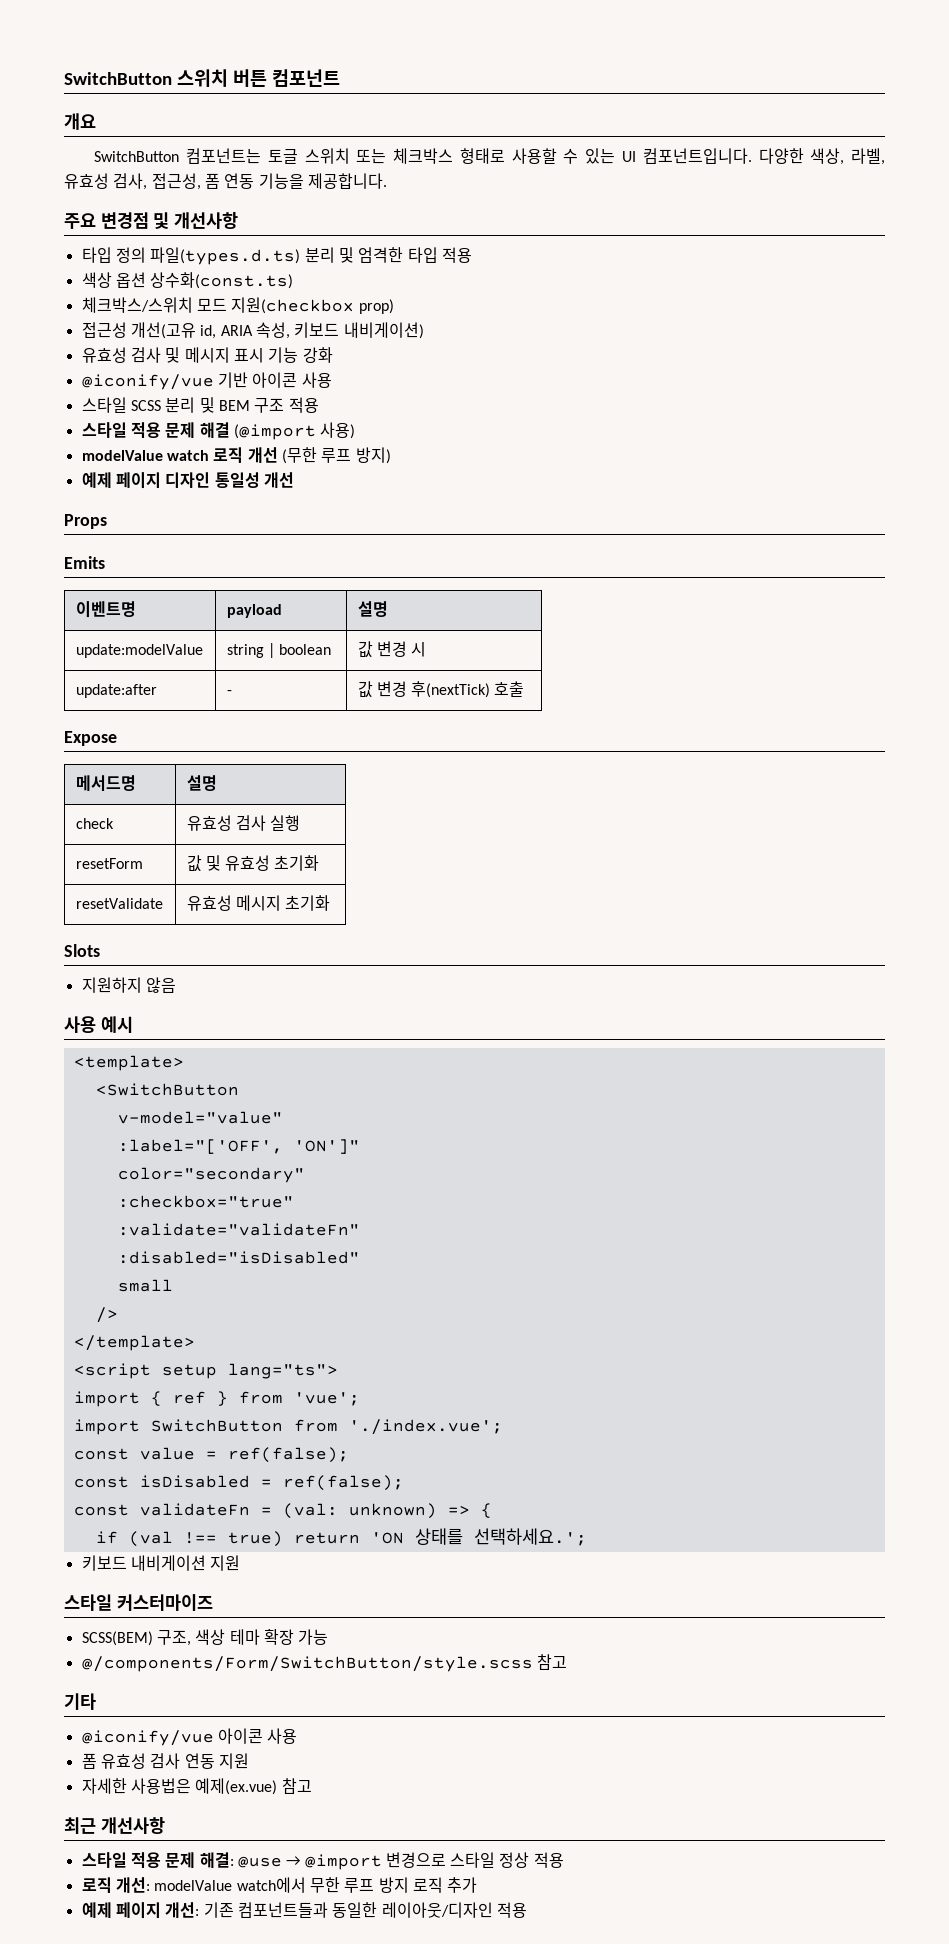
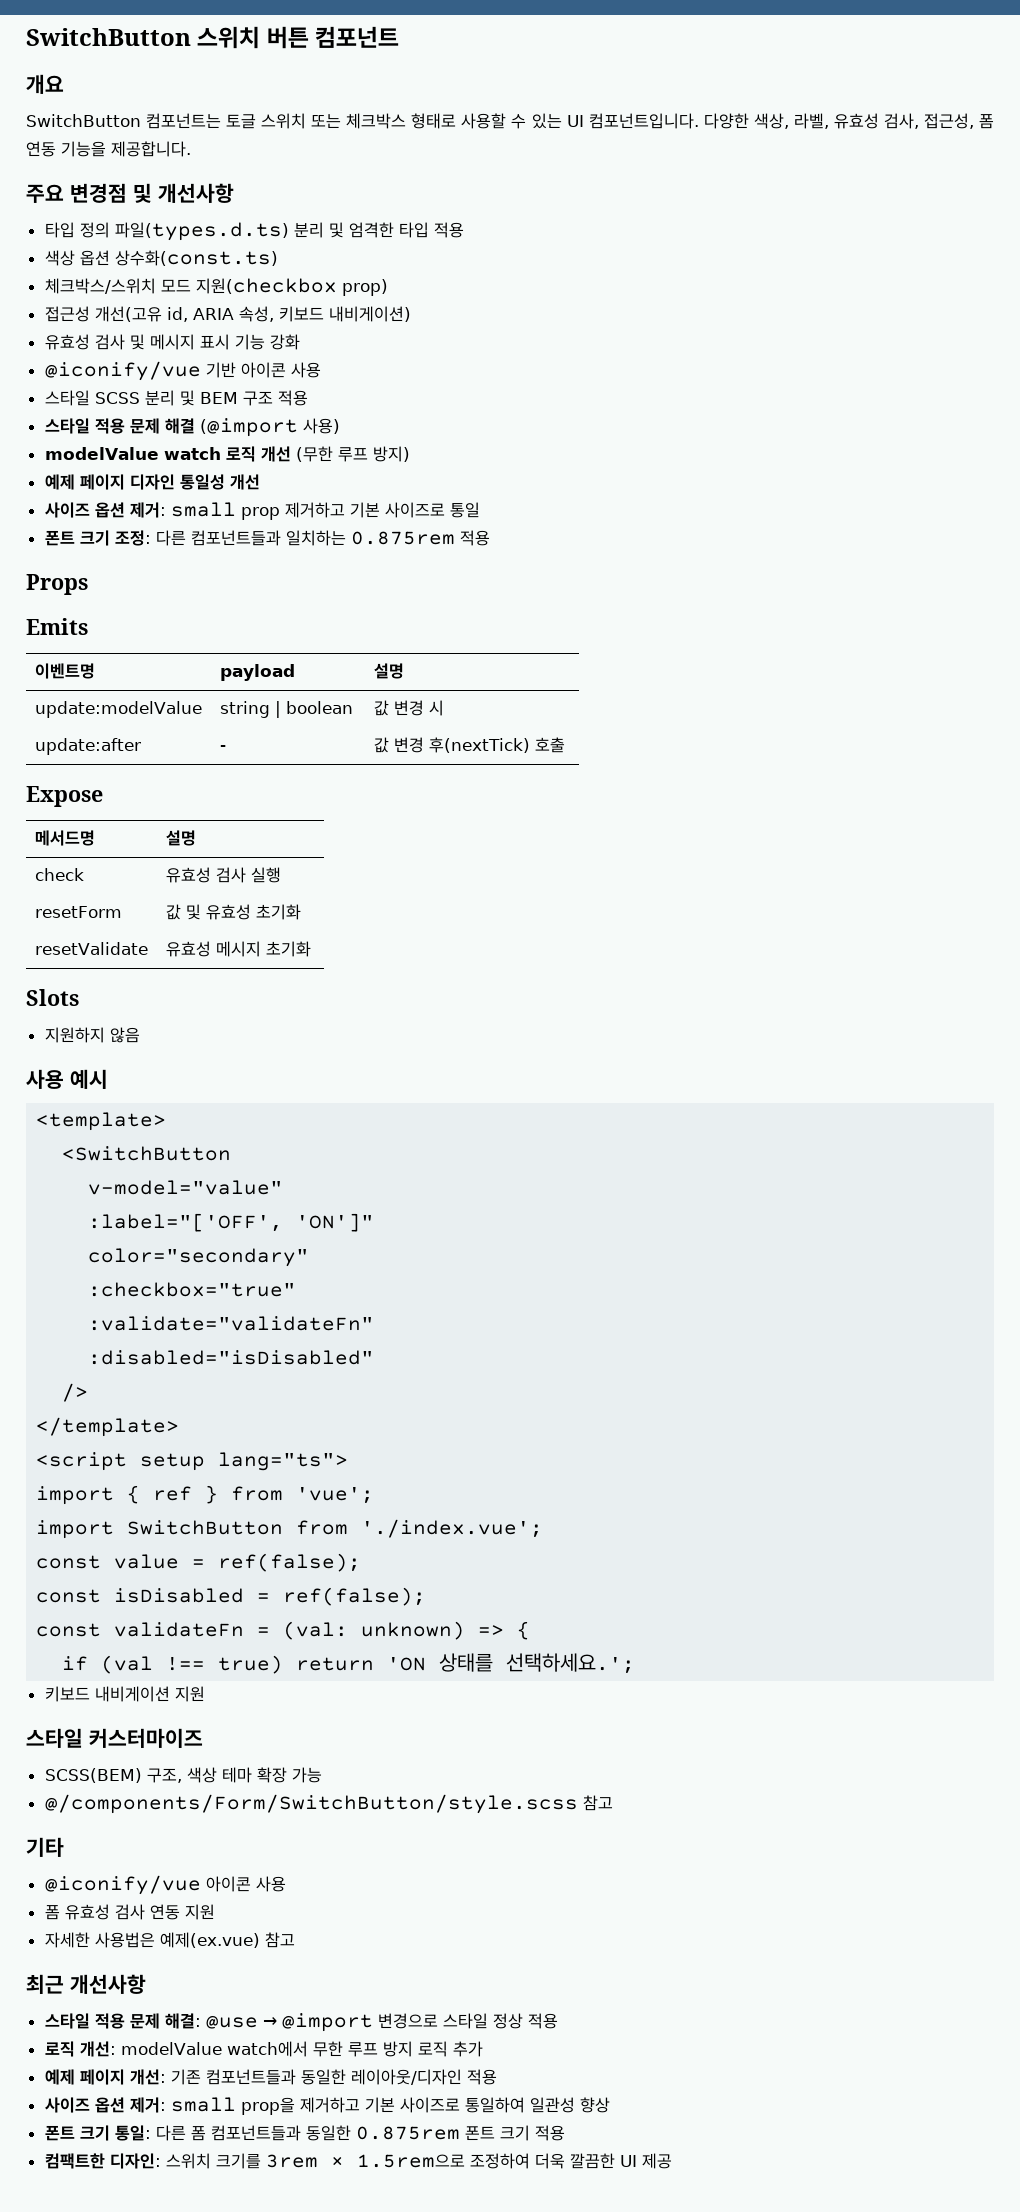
+ 사이즈 옵션 제거: small prop 제거하고 기본 사이즈로 통일
+ 폰트 크기 조정: 다른 컴포넌트들과 일치하는 0.875rem 적용
- small
+ 사이즈 옵션 제거: small prop을 제거하고 기본 사이즈로 통일하여 일관성 향상
+ 폰트 크기 통일: 다른 폼 컴포넌트들과 동일한 0.875rem 폰트 크기 적용
+ 컴팩트한 디자인: 스위치 크기를 3rem × 1.5rem으로 조정하여 더욱 깔끔한 UI 제공

